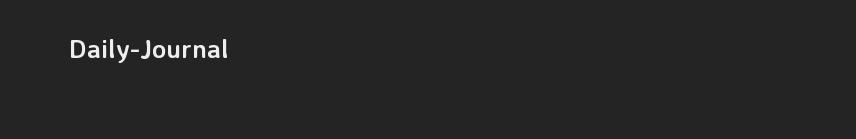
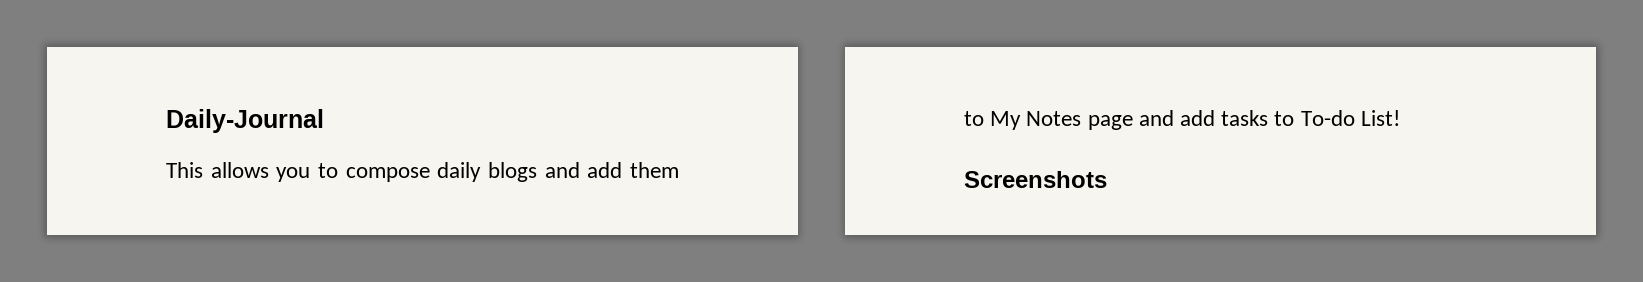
+ This allows you to compose daily blogs and add them to My Notes page and add tasks to To-do List!
+ Screenshots

